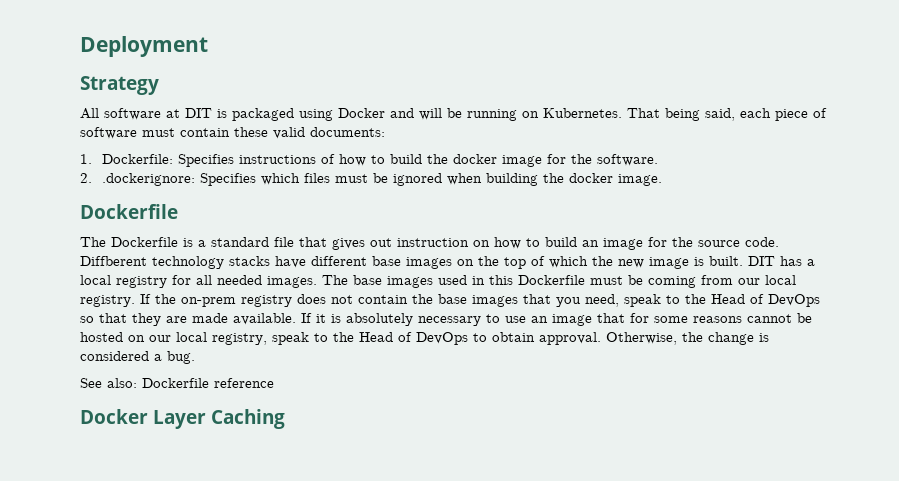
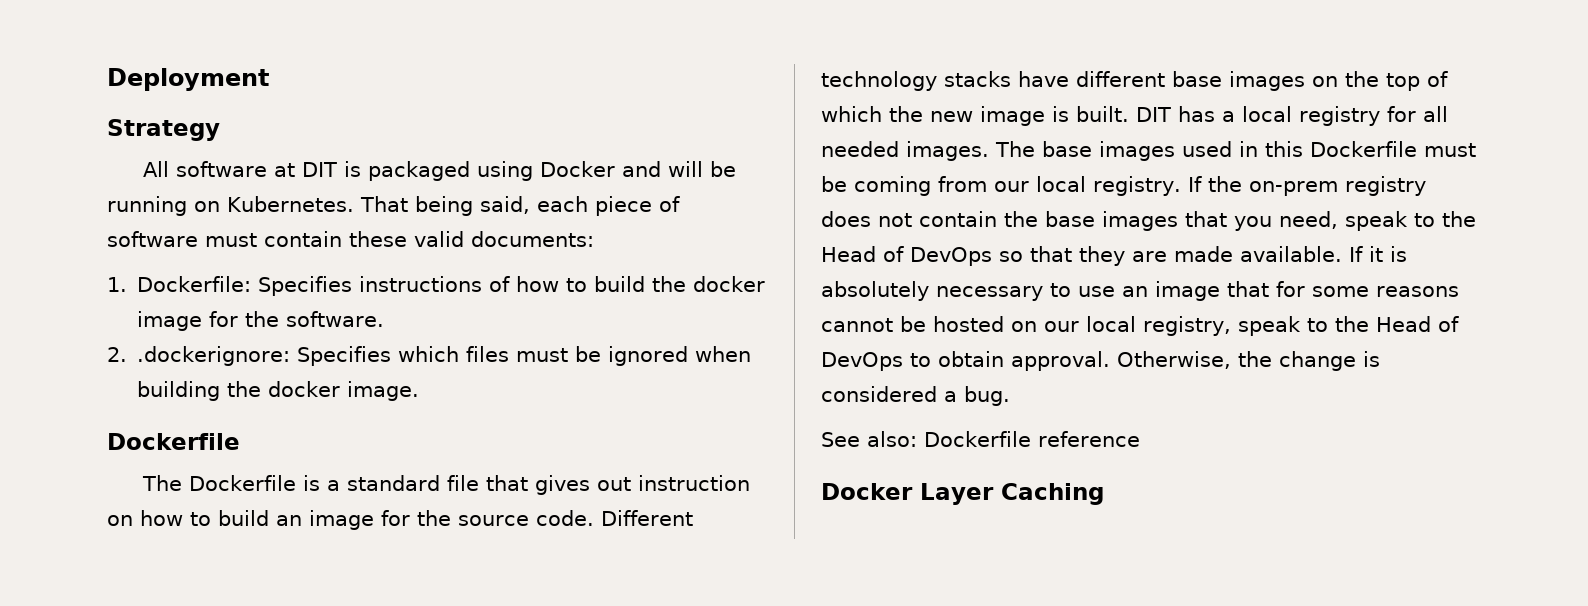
- Diffberent technology stacks have different base images on the top of which the new image is built.
+ Different technology stacks have different base images on the top of which the new image is built.

